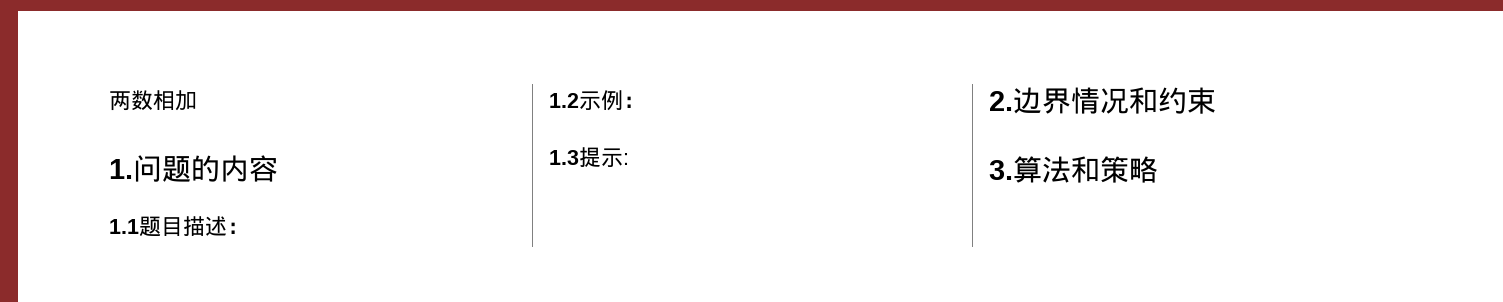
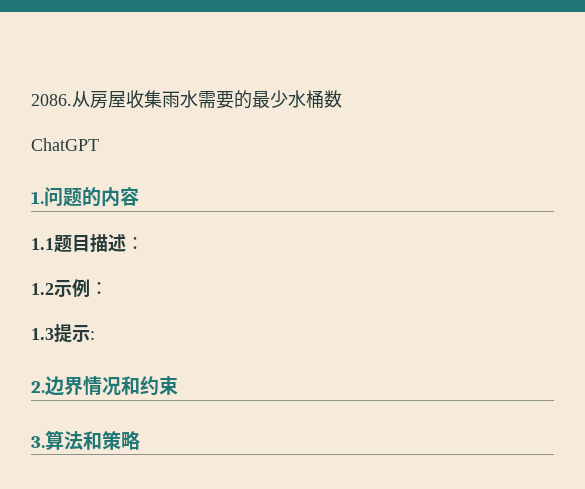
- 两数相加
+ 2086.从房屋收集雨水需要的最少水桶数
+ ChatGPT

